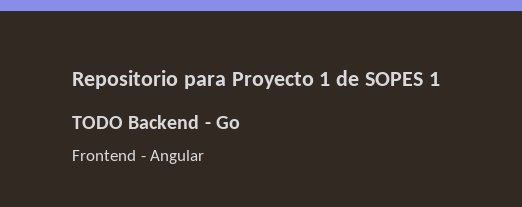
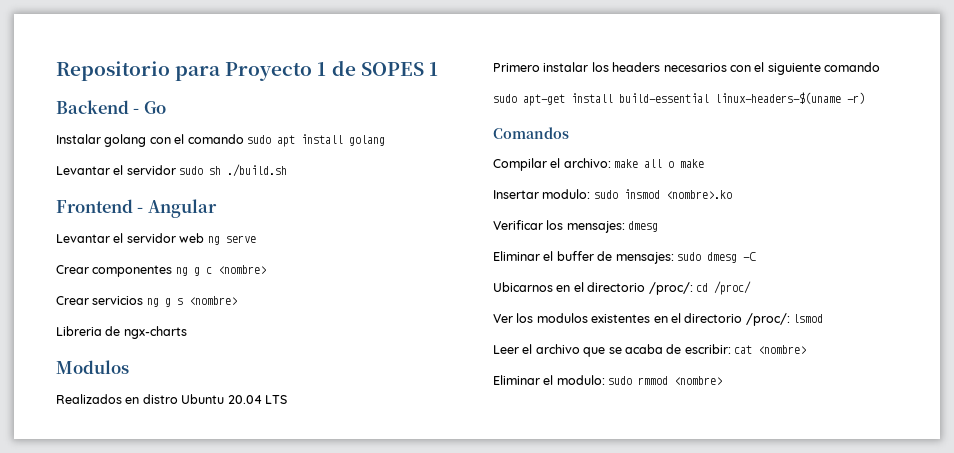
- TODO Backend - Go
+ Backend - Go
+ Instalar golang con el comando sudo apt install golang
+ Levantar el servidor sudo sh ./build.sh
  Frontend - Angular
+ Levantar el servidor web ng serve
+ Crear componentes ng g c <nombre>
+ Crear servicios ng g s <nombre>
+ Libreria de ngx-charts
+ Modulos
+ Realizados en distro Ubuntu 20.04 LTS
+ Primero instalar los headers necesarios con el siguiente comando
+ sudo apt-get install build-essential linux-headers-$(uname -r)
+ Comandos
+ Compilar el archivo: make all o make
+ Insertar modulo: sudo insmod <nombre>.ko
+ Verificar los mensajes: dmesg
+ Eliminar el buffer de mensajes: sudo dmesg -C
+ Ubicarnos en el directorio /proc/: cd /proc/
+ Ver los modulos existentes en el directorio /proc/: lsmod
+ Leer el archivo que se acaba de escribir: cat <nombre>
+ Eliminar el modulo: sudo rmmod <nombre>

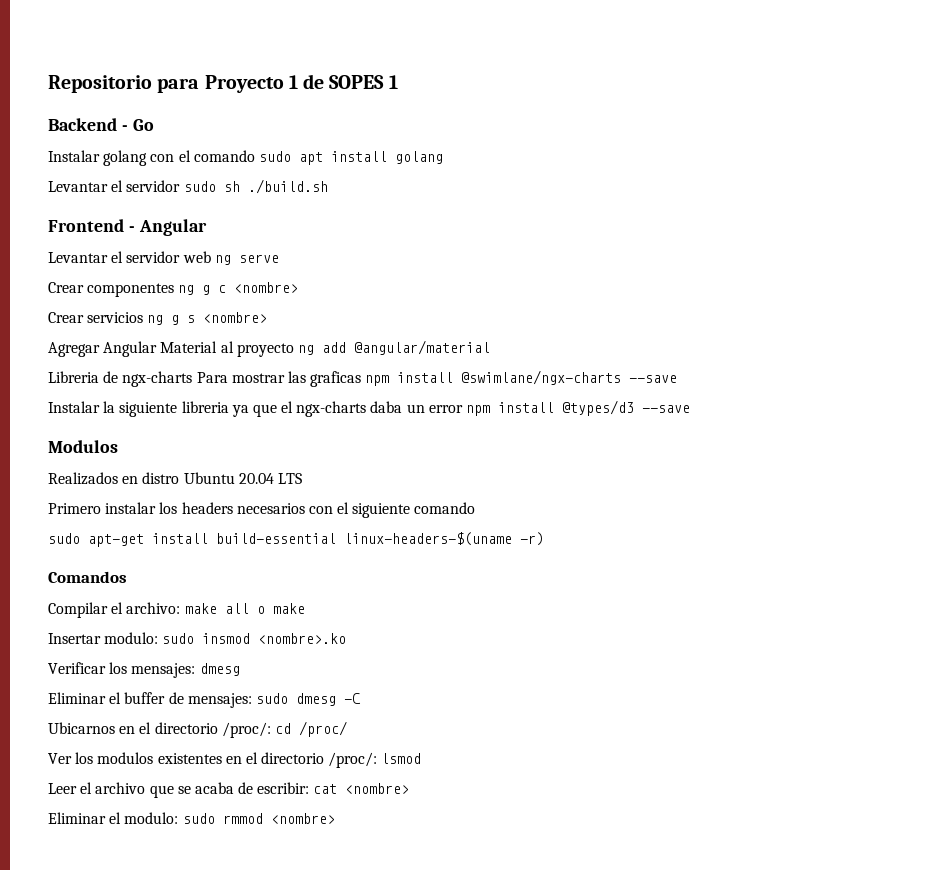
- Libreria de ngx-charts
+ Agregar Angular Material al proyecto ng add @angular/material
+ Libreria de ngx-charts Para mostrar las graficas npm install @swimlane/ngx-charts --save
+ Instalar la siguiente libreria ya que el ngx-charts daba un error npm install @types/d3 --save

